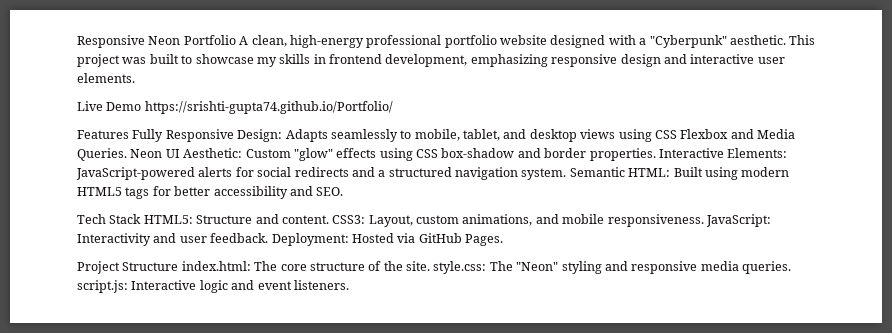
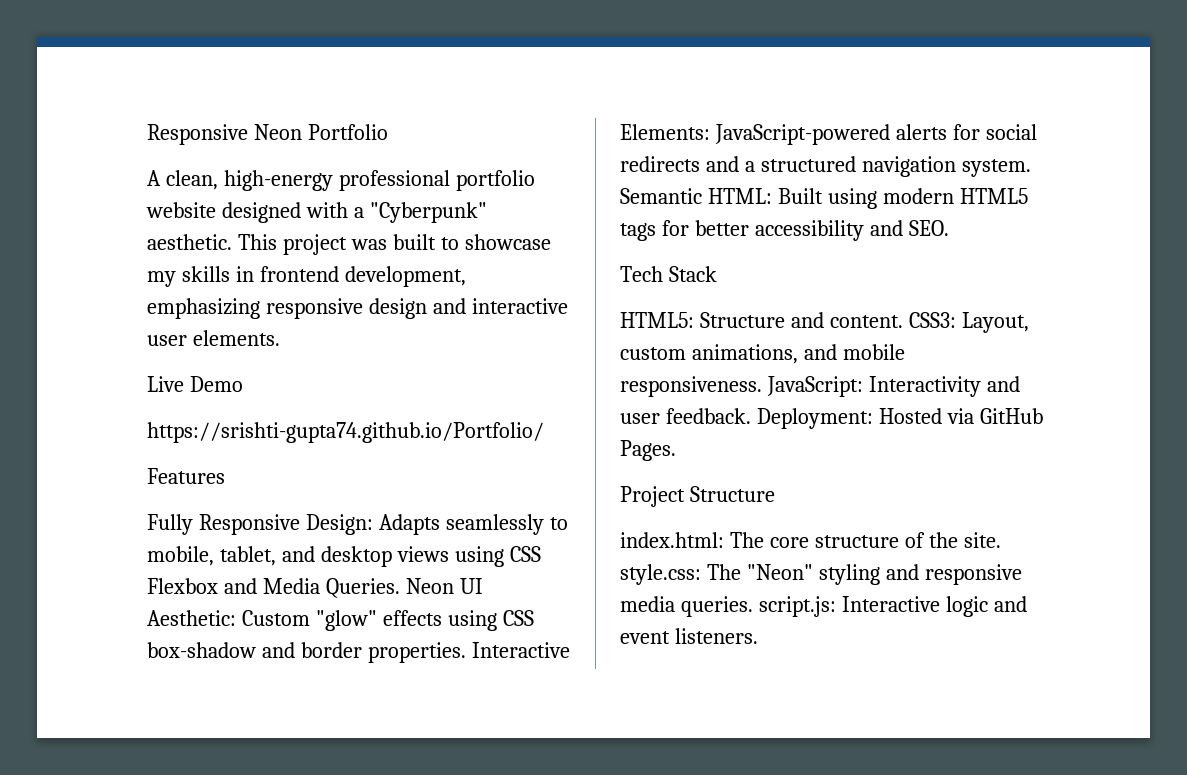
- Responsive Neon Portfolio A clean, high-energy professional portfolio website designed with a "Cyberpunk" aesthetic.
+ Responsive Neon Portfolio
+ A clean, high-energy professional portfolio website designed with a "Cyberpunk" aesthetic.
- Live Demo https://srishti-gupta74.github.io/Portfolio/
+ Live Demo
+ https://srishti-gupta74.github.io/Portfolio/
- Features Fully Responsive Design: Adapts seamlessly to mobile, tablet, and desktop views using CSS Flexbox and Media Queries.
+ Features
+ Fully Responsive Design: Adapts seamlessly to mobile, tablet, and desktop views using CSS Flexbox and Media Queries.
- Tech Stack HTML5: Structure and content.
+ Tech Stack
+ HTML5: Structure and content.
- Project Structure index.html: The core structure of the site. style.css: The "Neon" styling and responsive media queries. script.js: Interactive logic and event listeners.
+ Project Structure
+ index.html: The core structure of the site. style.css: The "Neon" styling and responsive media queries. script.js: Interactive logic and event listeners.

